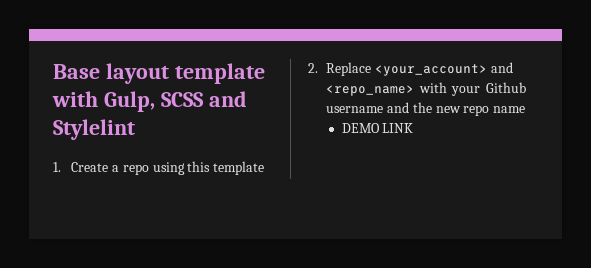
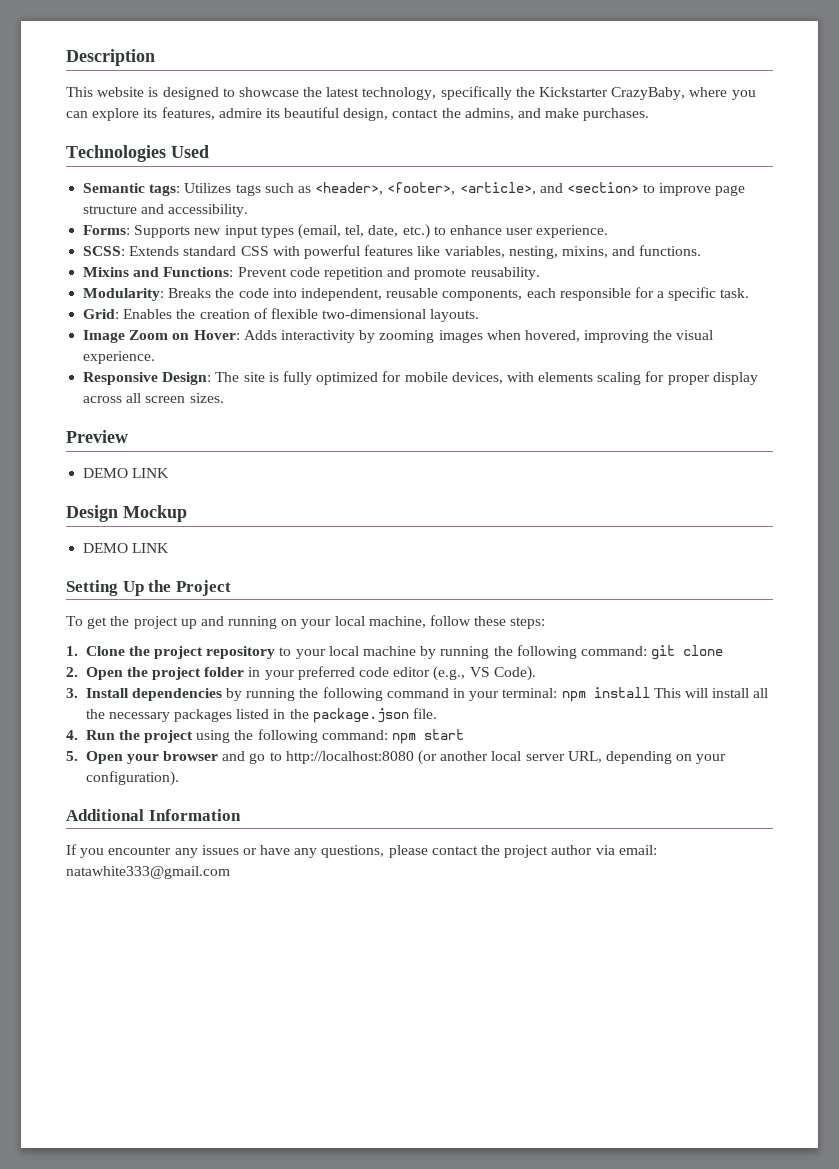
- Base layout template with Gulp, SCSS and Stylelint
- 1. Create a repo using this template
- 2. Replace <your_account> and <repo_name> with your Github username and the new repo name
+ Description
+ This website is designed to showcase the latest technology, specifically the Kickstarter CrazyBaby, where you can explore its features, admire its beautiful design, contact the admins, and make purchases.
+ Technologies Used
+ Semantic tags: Utilizes tags such as <header>, <footer>, <article>, and <section> to improve page structure and accessibility.
+ Forms: Supports new input types (email, tel, date, etc.) to enhance user experience.
+ SCSS: Extends standard CSS with powerful features like variables, nesting, mixins, and functions.
+ Mixins and Functions: Prevent code repetition and promote reusability.
+ Modularity: Breaks the code into independent, reusable components, each responsible for a specific task.
+ Grid: Enables the creation of flexible two-dimensional layouts.
+ Image Zoom on Hover: Adds interactivity by zooming images when hovered, improving the visual experience.
+ Responsive Design: The site is fully optimized for mobile devices, with elements scaling for proper display across all screen sizes.
+ Preview
  DEMO LINK
+ Design Mockup
+ DEMO LINK
+ Setting Up the Project
+ To get the project up and running on your local machine, follow these steps:
+ 1. Clone the project repository to your local machine by running the following command: git clone
+ 2. Open the project folder in your preferred code editor (e.g., VS Code).
+ 3. Install dependencies by running the following command in your terminal: npm install This will install all the necessary packages listed in the package.json file.
+ 4. Run the project using the following command: npm start
+ 5. Open your browser and go to http://localhost:8080 (or another local server URL, depending on your configuration).
+ Additional Information
+ If you encounter any issues or have any questions, please contact the project author via email: natawhite333@gmail.com

